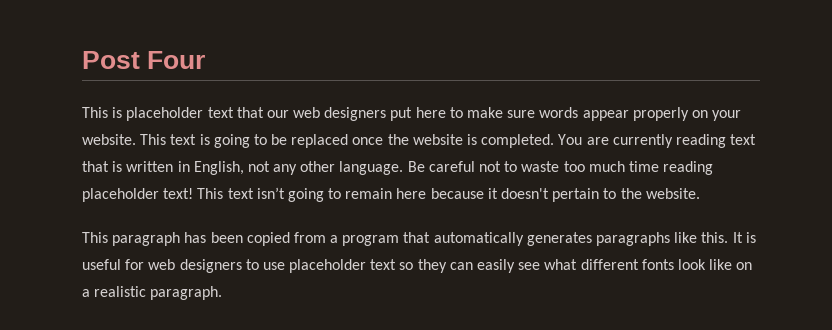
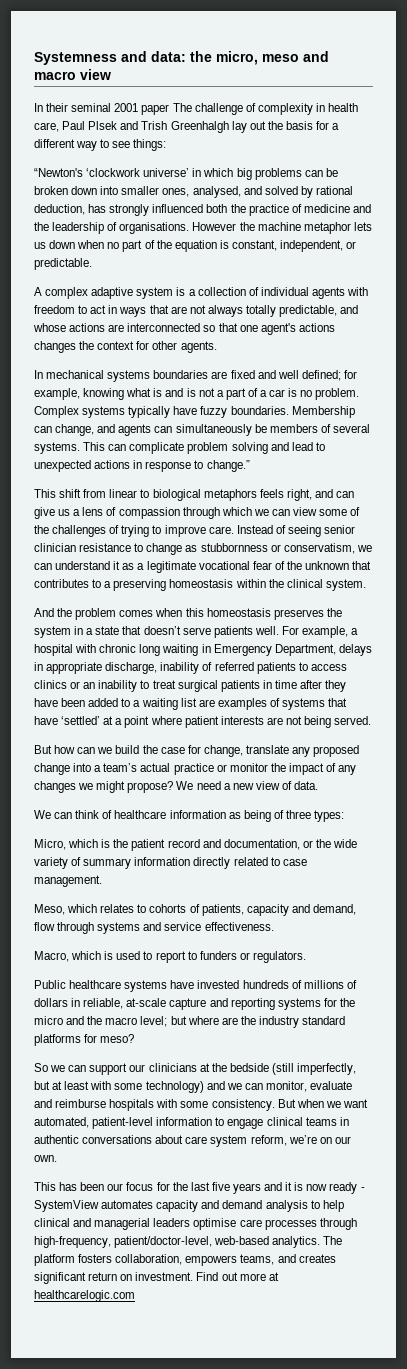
- Post Four
- This is placeholder text that our web designers put here to make sure words appear properly on your website. This text is going to be replaced once the website is completed. You are currently reading text that is written in English, not any other language. Be careful not to waste too much time reading placeholder text! This text isn’t going to remain here because it doesn't pertain to the website.
- This paragraph has been copied from a program that automatically generates paragraphs like this. It is useful for web designers to use placeholder text so they can easily see what different fonts look like on a realistic paragraph.
+ Systemness and data: the micro, meso and macro view
+ In their seminal 2001 paper The challenge of complexity in health care, Paul Plsek and Trish Greenhalgh lay out the basis for a different way to see things:
+ “Newton's ‘clockwork universe’ in which big problems can be broken down into smaller ones, analysed, and solved by rational deduction, has strongly influenced both the practice of medicine and the leadership of organisations. However the machine metaphor lets us down when no part of the equation is constant, independent, or predictable.
+ A complex adaptive system is a collection of individual agents with freedom to act in ways that are not always totally predictable, and whose actions are interconnected so that one agent's actions changes the context for other agents.
+ In mechanical systems boundaries are fixed and well defined; for example, knowing what is and is not a part of a car is no problem. Complex systems typically have fuzzy boundaries. Membership can change, and agents can simultaneously be members of several systems. This can complicate problem solving and lead to unexpected actions in response to change.”
+ This shift from linear to biological metaphors feels right, and can give us a lens of compassion through which we can view some of the challenges of trying to improve care. Instead of seeing senior clinician resistance to change as stubbornness or conservatism, we can understand it as a legitimate vocational fear of the unknown that contributes to a preserving homeostasis within the clinical system.
+ And the problem comes when this homeostasis preserves the system in a state that doesn’t serve patients well. For example, a hospital with chronic long waiting in Emergency Department, delays in appropriate discharge, inability of referred patients to access clinics or an inability to treat surgical patients in time after they have been added to a waiting list are examples of systems that have ‘settled’ at a point where patient interests are not being served.
+ But how can we build the case for change, translate any proposed change into a team’s actual practice or monitor the impact of any changes we might propose? We need a new view of data.
+ We can think of healthcare information as being of three types:
+ Micro, which is the patient record and documentation, or the wide variety of summary information directly related to case management.
+ Meso, which relates to cohorts of patients, capacity and demand, flow through systems and service effectiveness.
+ Macro, which is used to report to funders or regulators.
+ Public healthcare systems have invested hundreds of millions of dollars in reliable, at-scale capture and reporting systems for the micro and the macro level; but where are the industry standard platforms for meso?
+ So we can support our clinicians at the bedside (still imperfectly, but at least with some technology) and we can monitor, evaluate and reimburse hospitals with some consistency. But when we want automated, patient-level information to engage clinical teams in authentic conversations about care system reform, we’re on our own.
+ This has been our focus for the last five years and it is now ready - SystemView automates capacity and demand analysis to help clinical and managerial leaders optimise care processes through high-frequency, patient/doctor-level, web-based analytics. The platform fosters collaboration, empowers teams, and creates significant return on investment. Find out more at healthcarelogic.com

